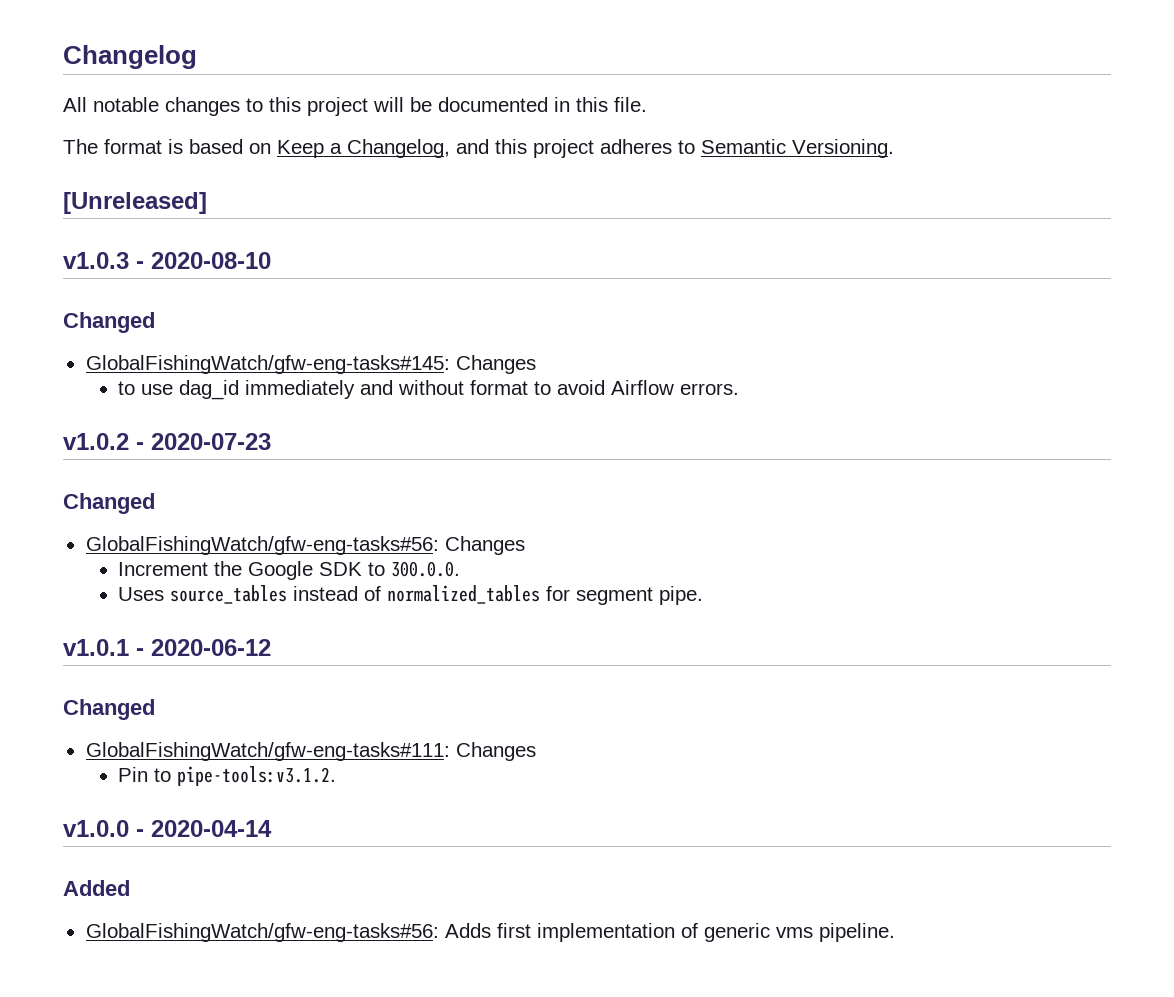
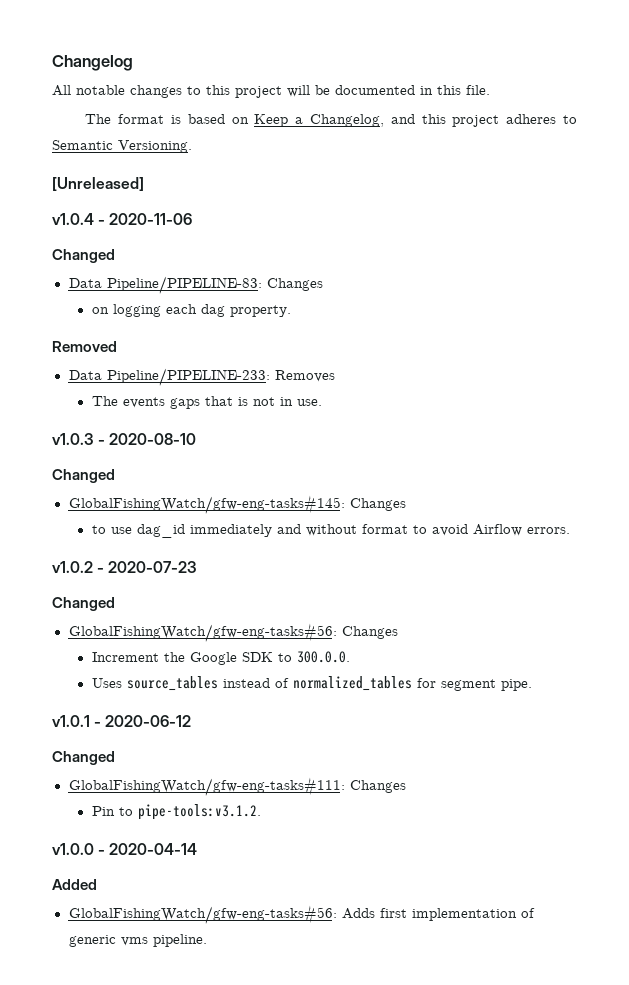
+ v1.0.4 - 2020-11-06
+ Changed
+ Data Pipeline/PIPELINE-83: Changes
+ on logging each dag property.
+ Removed
+ Data Pipeline/PIPELINE-233: Removes
+ The events gaps that is not in use.

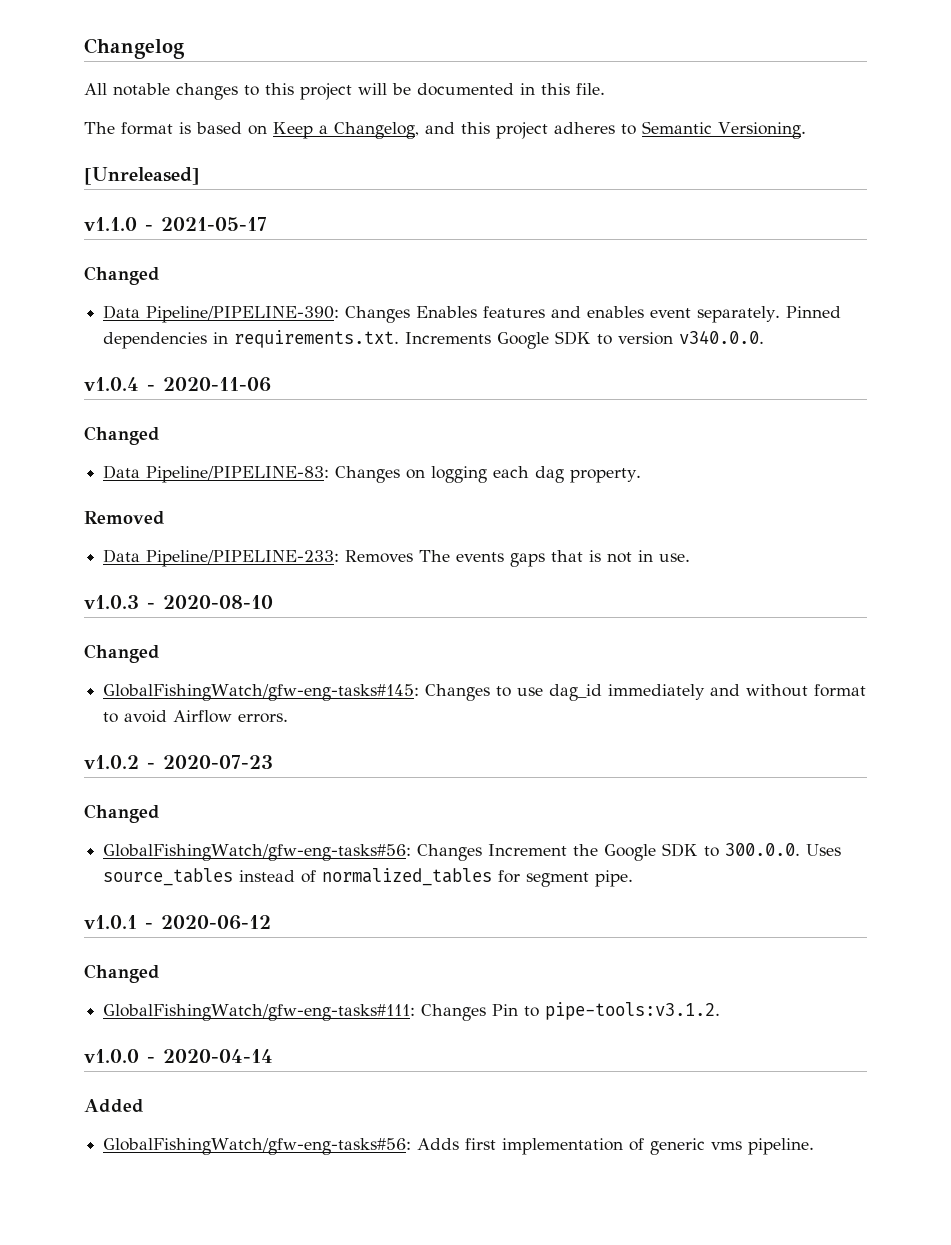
+ v1.1.0 - 2021-05-17
+ Changed
+ Data Pipeline/PIPELINE-390: Changes Enables features and enables event separately. Pinned dependencies in requirements.txt. Increments Google SDK to version v340.0.0.
- Data Pipeline/PIPELINE-83: Changes
- on logging each dag property.
+ Data Pipeline/PIPELINE-83: Changes on logging each dag property.
- Data Pipeline/PIPELINE-233: Removes
- The events gaps that is not in use.
+ Data Pipeline/PIPELINE-233: Removes The events gaps that is not in use.
- GlobalFishingWatch/gfw-eng-tasks#145: Changes
- to use dag_id immediately and without format to avoid Airflow errors.
+ GlobalFishingWatch/gfw-eng-tasks#145: Changes to use dag_id immediately and without format to avoid Airflow errors.
- GlobalFishingWatch/gfw-eng-tasks#56: Changes
- Increment the Google SDK to 300.0.0.
- Uses source_tables instead of normalized_tables for segment pipe.
+ GlobalFishingWatch/gfw-eng-tasks#56: Changes Increment the Google SDK to 300.0.0. Uses source_tables instead of normalized_tables for segment pipe.
- GlobalFishingWatch/gfw-eng-tasks#111: Changes
- Pin to pipe-tools:v3.1.2.
+ GlobalFishingWatch/gfw-eng-tasks#111: Changes Pin to pipe-tools:v3.1.2.

